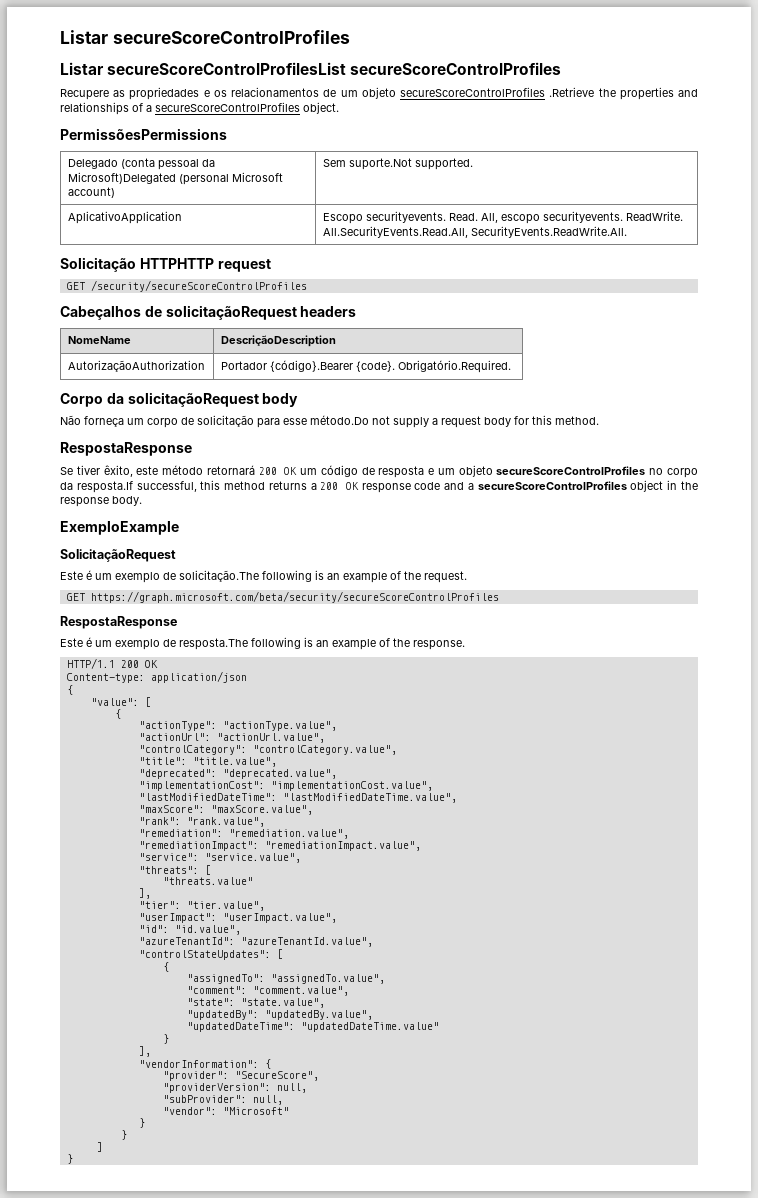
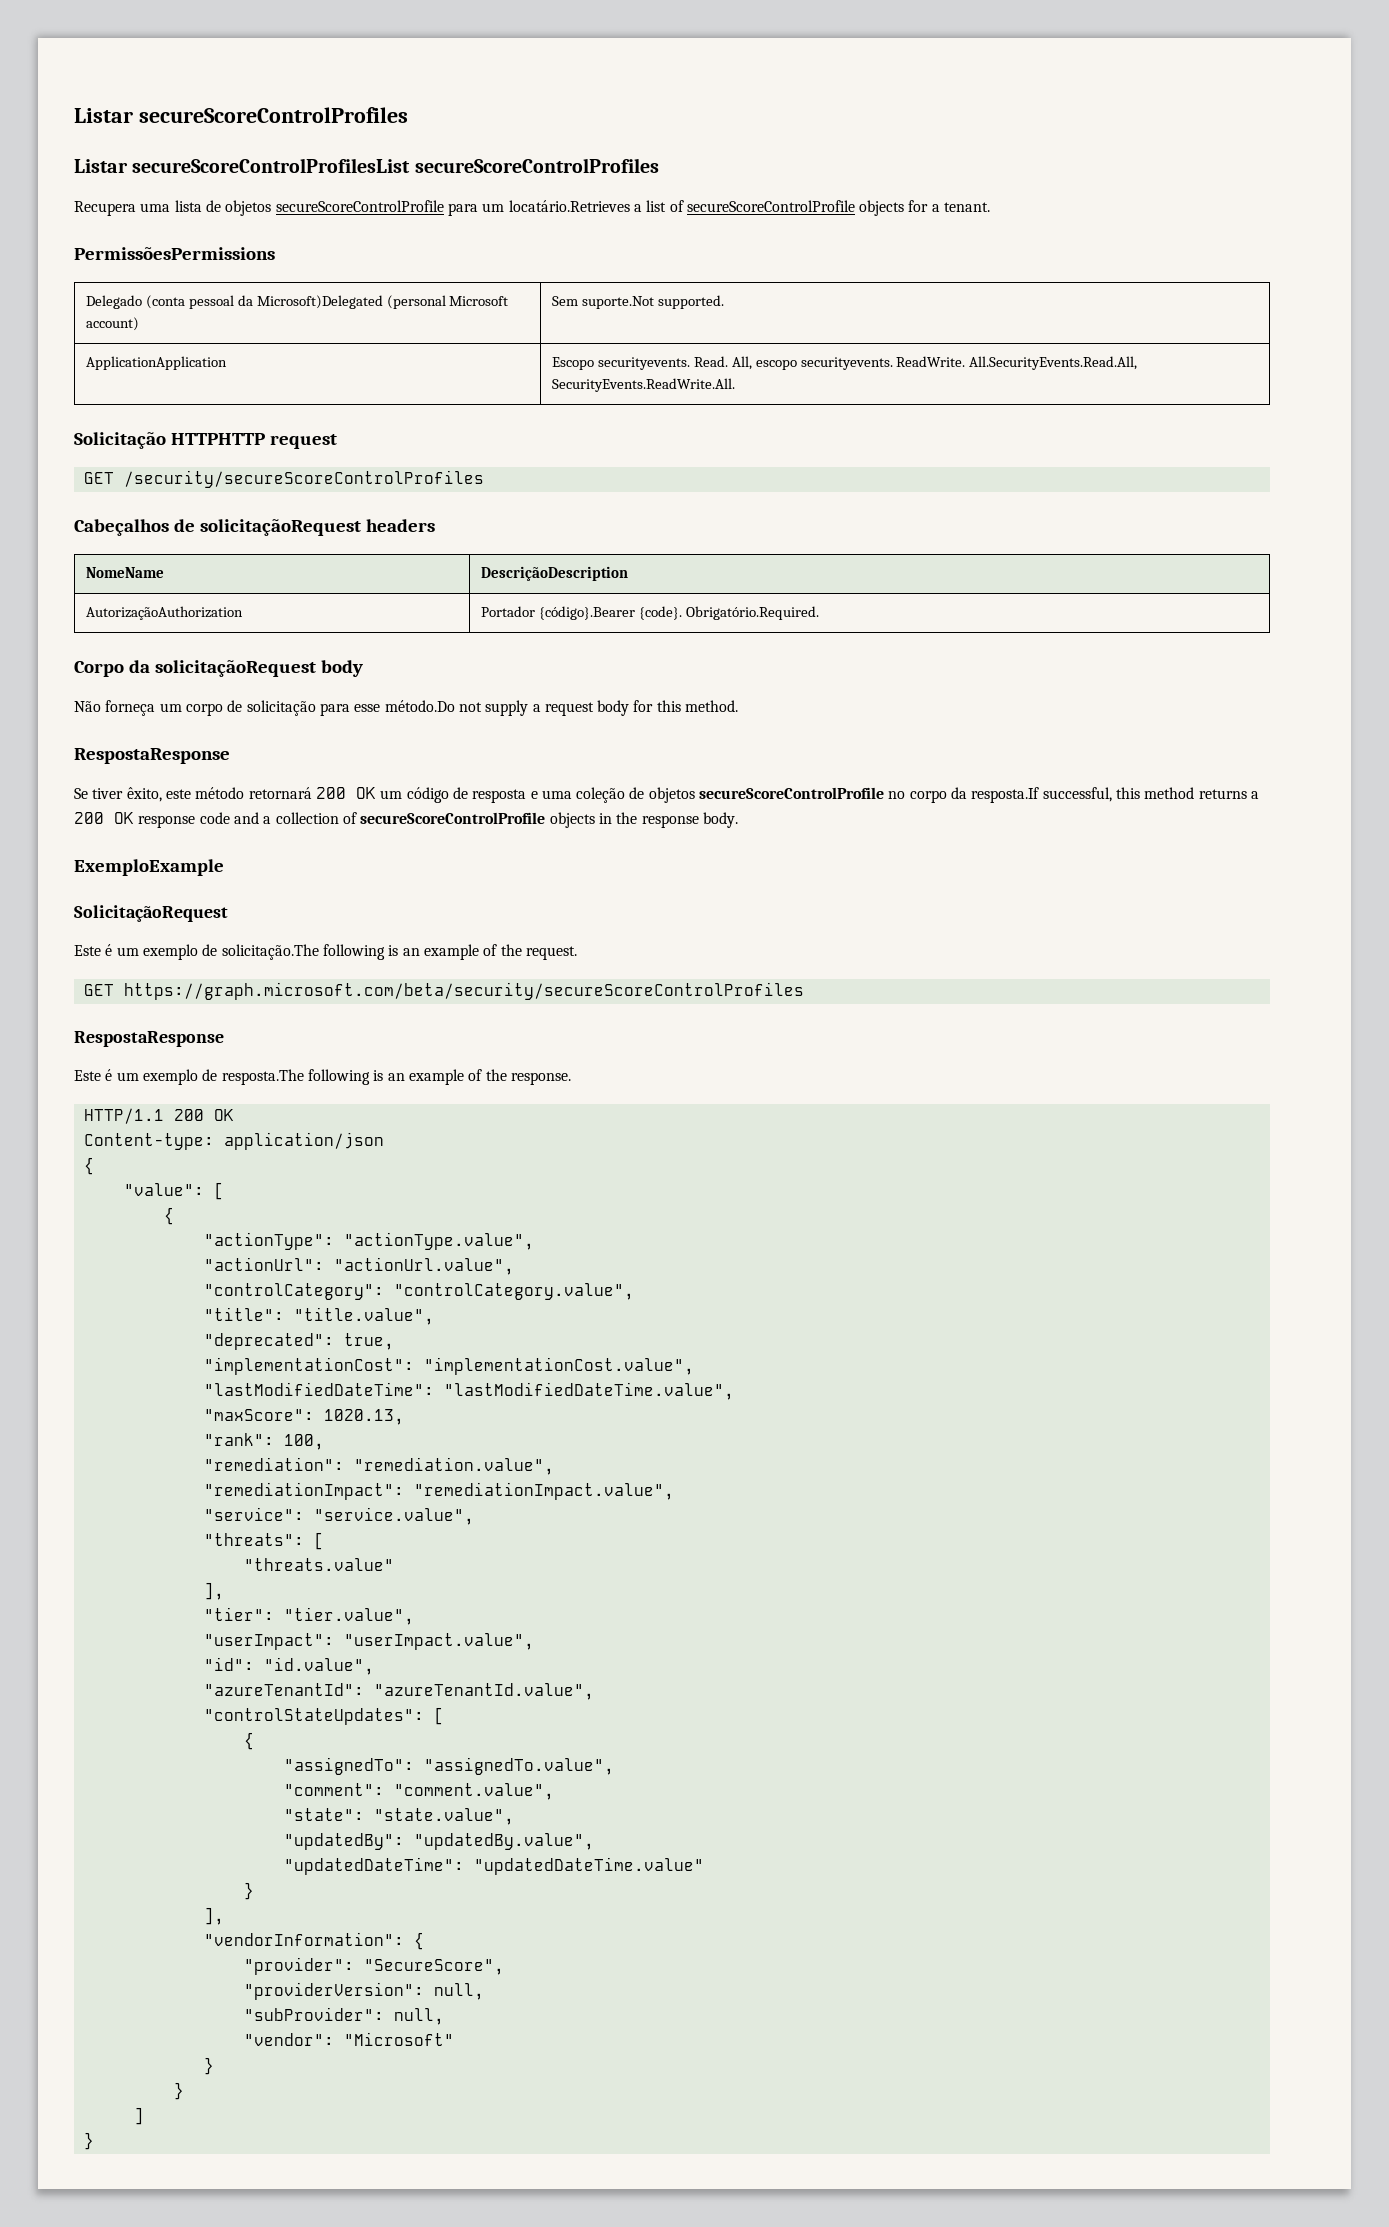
- Recupere as propriedades e os relacionamentos de um objeto secureScoreControlProfiles .Retrieve the properties and relationships of a secureScoreControlProfiles object.
+ Recupera uma lista de objetos secureScoreControlProfile para um locatário.Retrieves a list of secureScoreControlProfile objects for a tenant.
- AplicativoApplication | Escopo securityevents. Read. All, escopo securityevents. ReadWrite. All.SecurityEvents.Read.All, SecurityEvents.ReadWrite.All.
+ ApplicationApplication | Escopo securityevents. Read. All, escopo securityevents. ReadWrite. All.SecurityEvents.Read.All, SecurityEvents.ReadWrite.All.
- Se tiver êxito, este método retornará 200 OK um código de resposta e um objeto secureScoreControlProfiles no corpo da resposta.If successful, this method returns a 200 OK response code and a secureScoreControlProfiles object in the response body.
+ Se tiver êxito, este método retornará 200 OK um código de resposta e uma coleção de objetos secureScoreControlProfile no corpo da resposta.If successful, this method returns a 200 OK response code and a collection of secureScoreControlProfile objects in the response body.
- "deprecated": "deprecated.value",
+ "deprecated": true,
- "maxScore": "maxScore.value",
+ "maxScore": 1020.13,
- "rank": "rank.value",
+ "rank": 100,

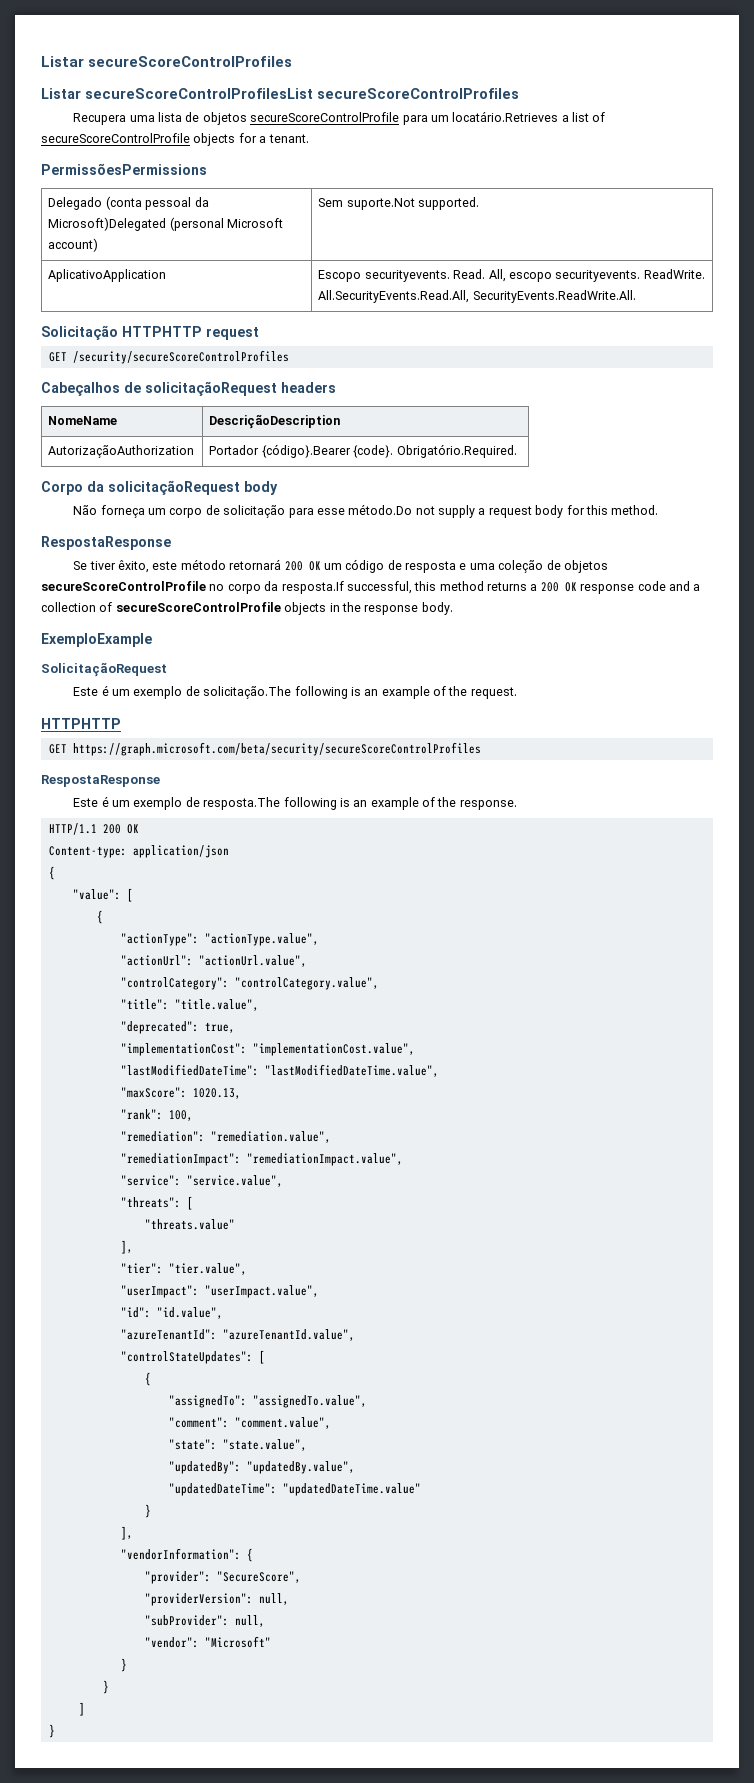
- ApplicationApplication | Escopo securityevents. Read. All, escopo securityevents. ReadWrite. All.SecurityEvents.Read.All, SecurityEvents.ReadWrite.All.
+ AplicativoApplication | Escopo securityevents. Read. All, escopo securityevents. ReadWrite. All.SecurityEvents.Read.All, SecurityEvents.ReadWrite.All.
  Este é um exemplo de solicitação.The following is an example of the request.
+ HTTPHTTP

